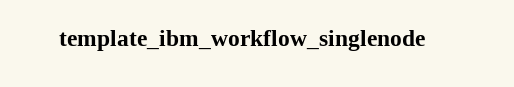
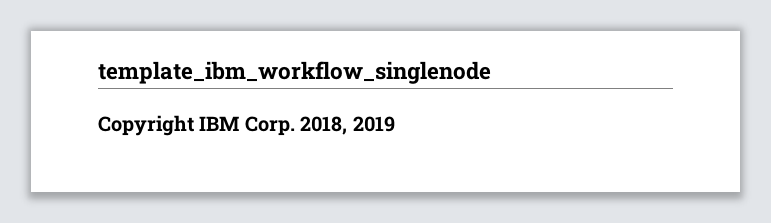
+ Copyright IBM Corp. 2018, 2019

